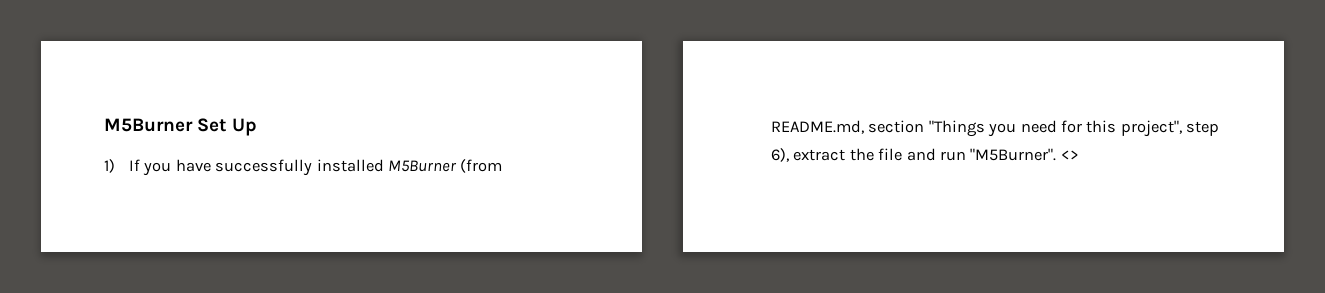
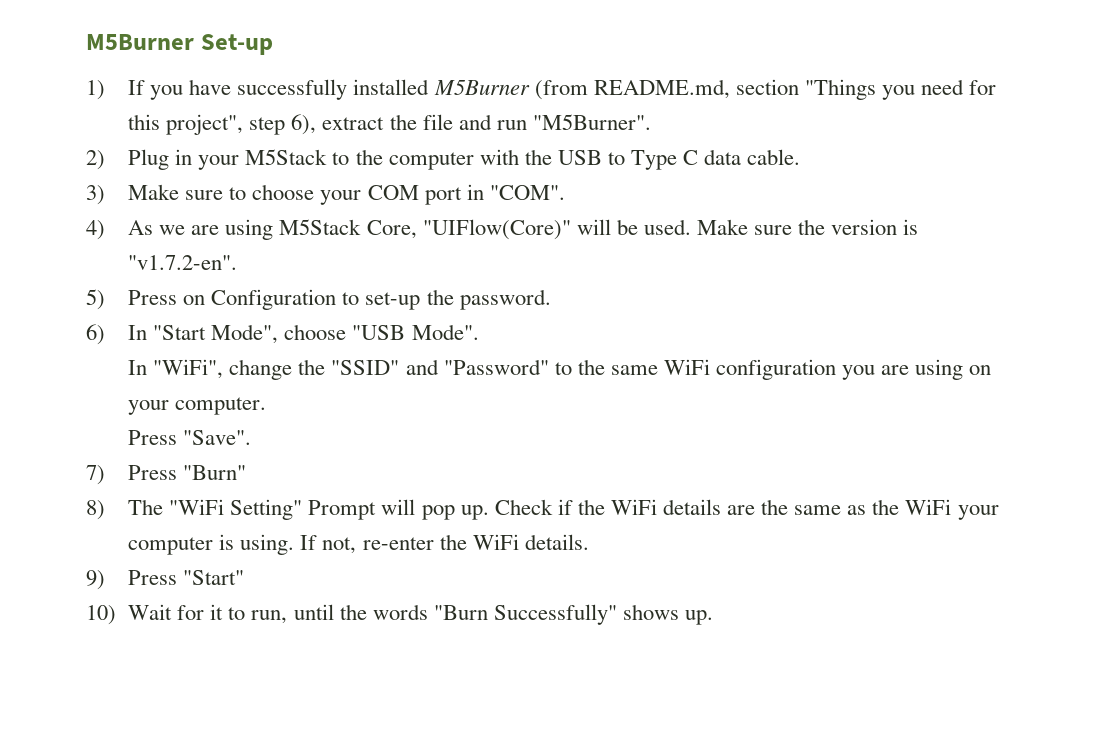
- M5Burner Set Up
+ M5Burner Set-up
- 1) If you have successfully installed M5Burner (from README.md, section "Things you need for this project", step 6), extract the file and run "M5Burner". <>
+ 1) If you have successfully installed M5Burner (from README.md, section "Things you need for this project", step 6), extract the file and run "M5Burner".
+ 2) Plug in your M5Stack to the computer with the USB to Type C data cable.
+ 3) Make sure to choose your COM port in "COM".
+ 4) As we are using M5Stack Core, "UIFlow(Core)" will be used. Make sure the version is "v1.7.2-en".
+ 5) Press on Configuration to set-up the password.
+ 6) In "Start Mode", choose "USB Mode".
+ In "WiFi", change the "SSID" and "Password" to the same WiFi configuration you are using on your computer.
+ Press "Save".
+ 7) Press "Burn"
+ 8) The "WiFi Setting" Prompt will pop up. Check if the WiFi details are the same as the WiFi your computer is using. If not, re-enter the WiFi details.
+ 9) Press "Start"
+ 10) Wait for it to run, until the words "Burn Successfully" shows up.

